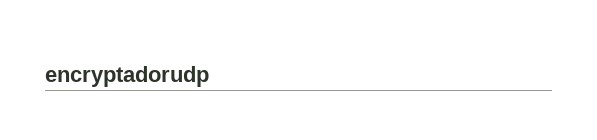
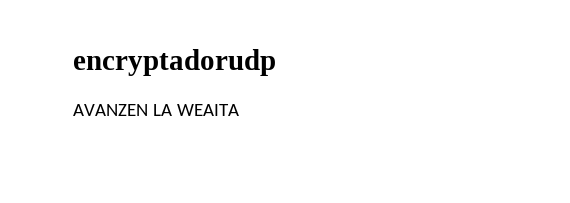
+ AVANZEN LA WEAITA

